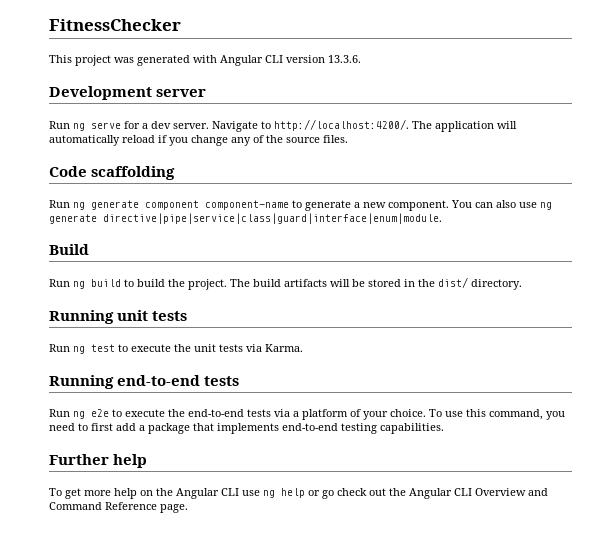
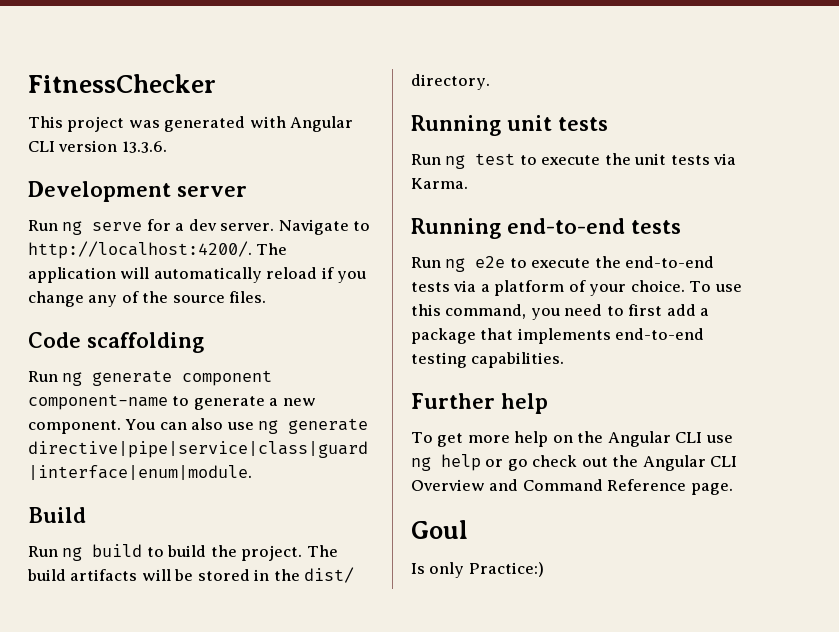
+ Goul
+ Is only Practice:)

